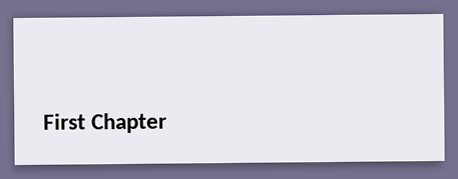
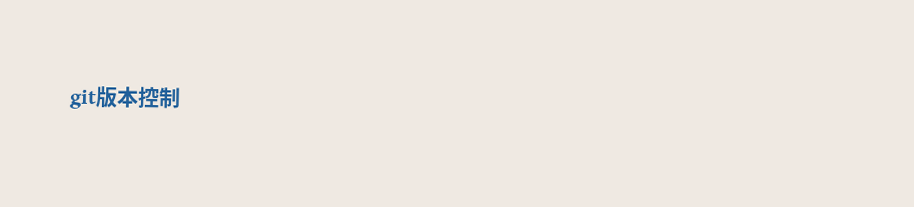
- First Chapter
+ git版本控制

